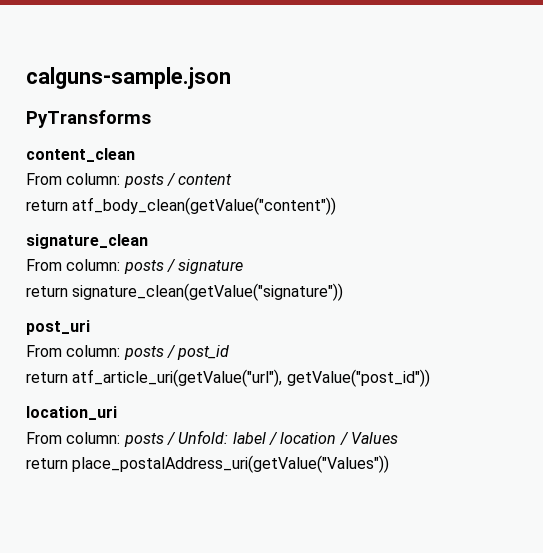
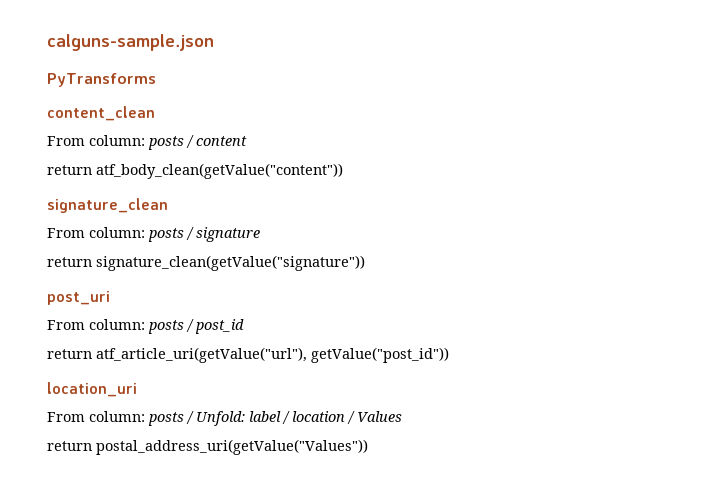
- return place_postalAddress_uri(getValue("Values"))
+ return postal_address_uri(getValue("Values"))

